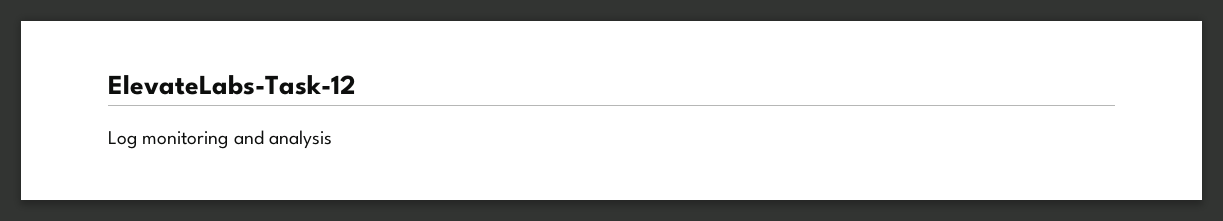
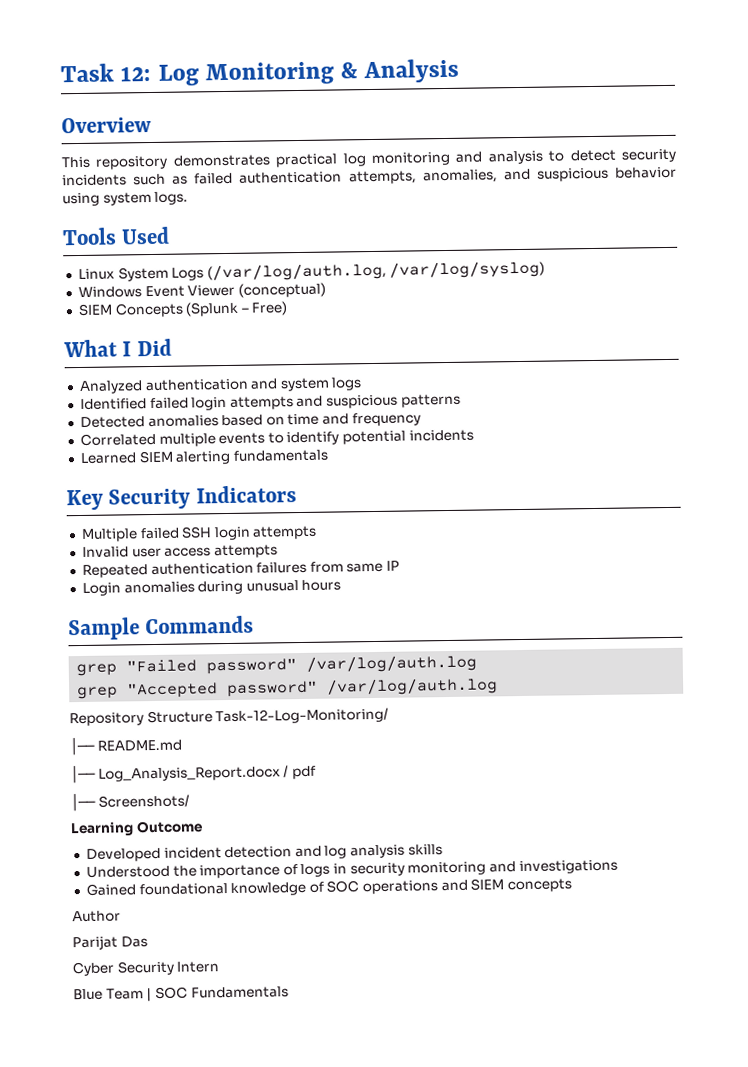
- ElevateLabs-Task-12
- Log monitoring and analysis
+ Task 12: Log Monitoring & Analysis
+ Overview
+ This repository demonstrates practical log monitoring and analysis to detect security incidents such as failed authentication attempts, anomalies, and suspicious behavior using system logs.
+ Tools Used
+ Linux System Logs (/var/log/auth.log, /var/log/syslog)
+ Windows Event Viewer (conceptual)
+ SIEM Concepts (Splunk – Free)
+ What I Did
+ Analyzed authentication and system logs
+ Identified failed login attempts and suspicious patterns
+ Detected anomalies based on time and frequency
+ Correlated multiple events to identify potential incidents
+ Learned SIEM alerting fundamentals
+ Key Security Indicators
+ Multiple failed SSH login attempts
+ Invalid user access attempts
+ Repeated authentication failures from same IP
+ Login anomalies during unusual hours
+ Sample Commands
+ grep "Failed password" /var/log/auth.log
+ grep "Accepted password" /var/log/auth.log
+ Repository Structure Task-12-Log-Monitoring/
+ │── README.md
+ │── Log_Analysis_Report.docx / pdf
+ │── Screenshots/
+ Learning Outcome
+ Developed incident detection and log analysis skills
+ Understood the importance of logs in security monitoring and investigations
+ Gained foundational knowledge of SOC operations and SIEM concepts
+ Author
+ Parijat Das
+ Cyber Security Intern
+ Blue Team | SOC Fundamentals

